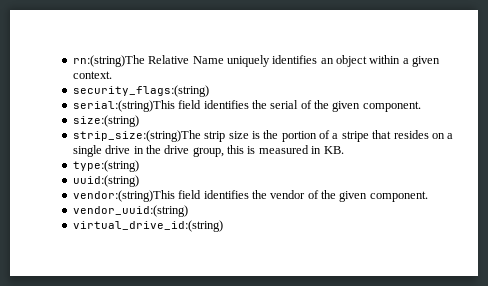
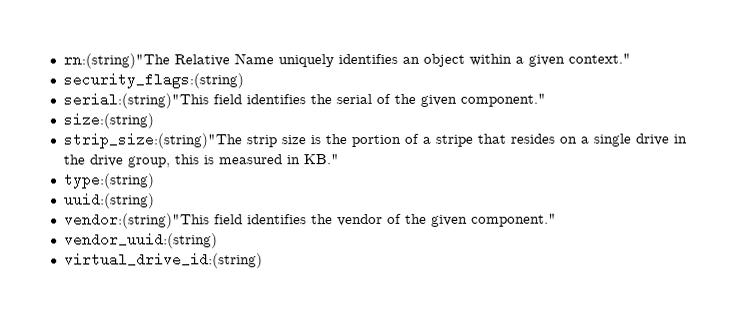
- rn:(string)The Relative Name uniquely identifies an object within a given context.
+ rn:(string)"The Relative Name uniquely identifies an object within a given context."
- serial:(string)This field identifies the serial of the given component.
+ serial:(string)"This field identifies the serial of the given component."
- strip_size:(string)The strip size is the portion of a stripe that resides on a single drive in the drive group, this is measured in KB.
+ strip_size:(string)"The strip size is the portion of a stripe that resides on a single drive in the drive group, this is measured in KB."
- vendor:(string)This field identifies the vendor of the given component.
+ vendor:(string)"This field identifies the vendor of the given component."

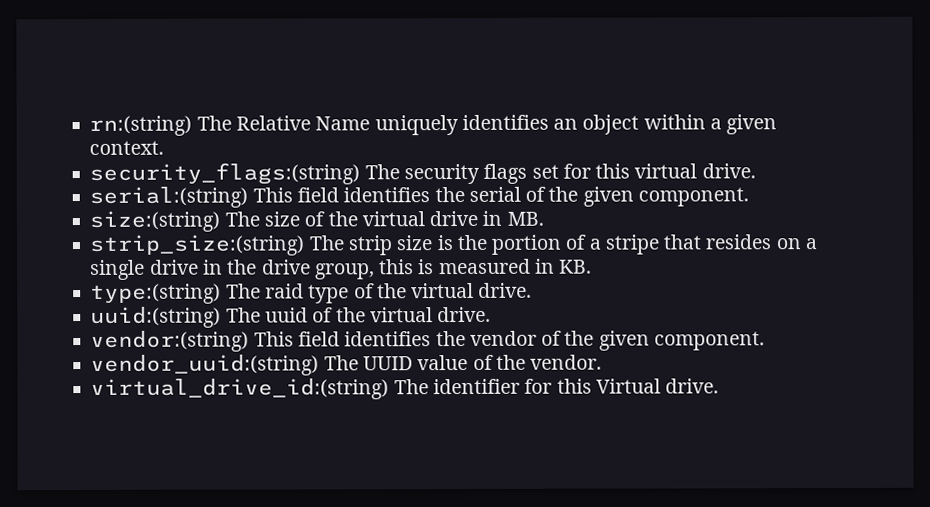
- rn:(string)"The Relative Name uniquely identifies an object within a given context."
+ rn:(string) The Relative Name uniquely identifies an object within a given context.
- security_flags:(string)
- serial:(string)"This field identifies the serial of the given component."
+ security_flags:(string) The security flags set for this virtual drive.
+ serial:(string) This field identifies the serial of the given component.
- size:(string)
- strip_size:(string)"The strip size is the portion of a stripe that resides on a single drive in the drive group, this is measured in KB."
+ size:(string) The size of the virtual drive in MB.
+ strip_size:(string) The strip size is the portion of a stripe that resides on a single drive in the drive group, this is measured in KB.
- type:(string)
- uuid:(string)
- vendor:(string)"This field identifies the vendor of the given component."
+ type:(string) The raid type of the virtual drive.
+ uuid:(string) The uuid of the virtual drive.
+ vendor:(string) This field identifies the vendor of the given component.
- vendor_uuid:(string)
- virtual_drive_id:(string)
+ vendor_uuid:(string) The UUID value of the vendor.
+ virtual_drive_id:(string) The identifier for this Virtual drive.

